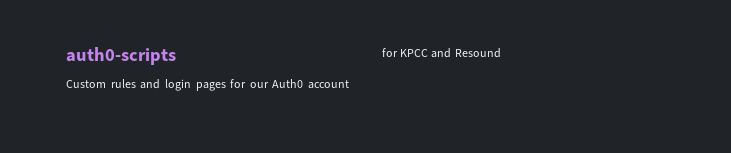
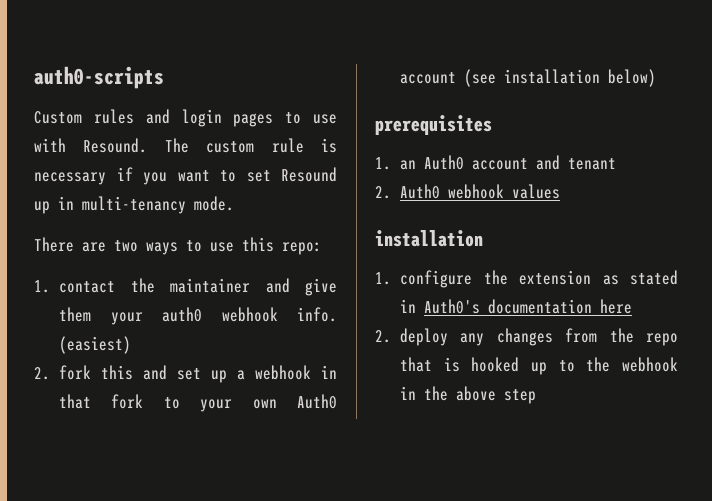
- Custom rules and login pages for our Auth0 account for KPCC and Resound
+ Custom rules and login pages to use with Resound. The custom rule is necessary if you want to set Resound up in multi-tenancy mode.
+ There are two ways to use this repo:
+ 1. contact the maintainer and give them your auth0 webhook info. (easiest)
+ 2. fork this and set up a webhook in that fork to your own Auth0 account (see installation below)
+ prerequisites
+ 1. an Auth0 account and tenant
+ 2. Auth0 webhook values
+ installation
+ 1. configure the extension as stated in Auth0's documentation here
+ 2. deploy any changes from the repo that is hooked up to the webhook in the above step

